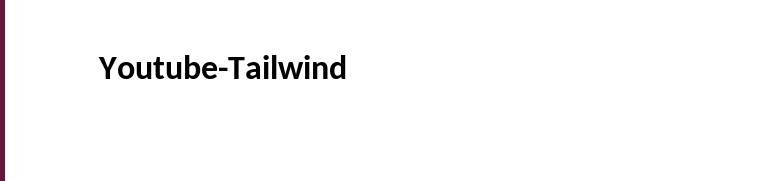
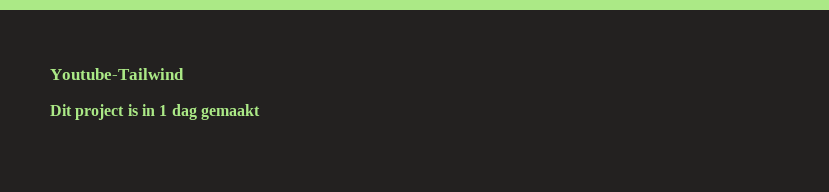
+ Dit project is in 1 dag gemaakt

